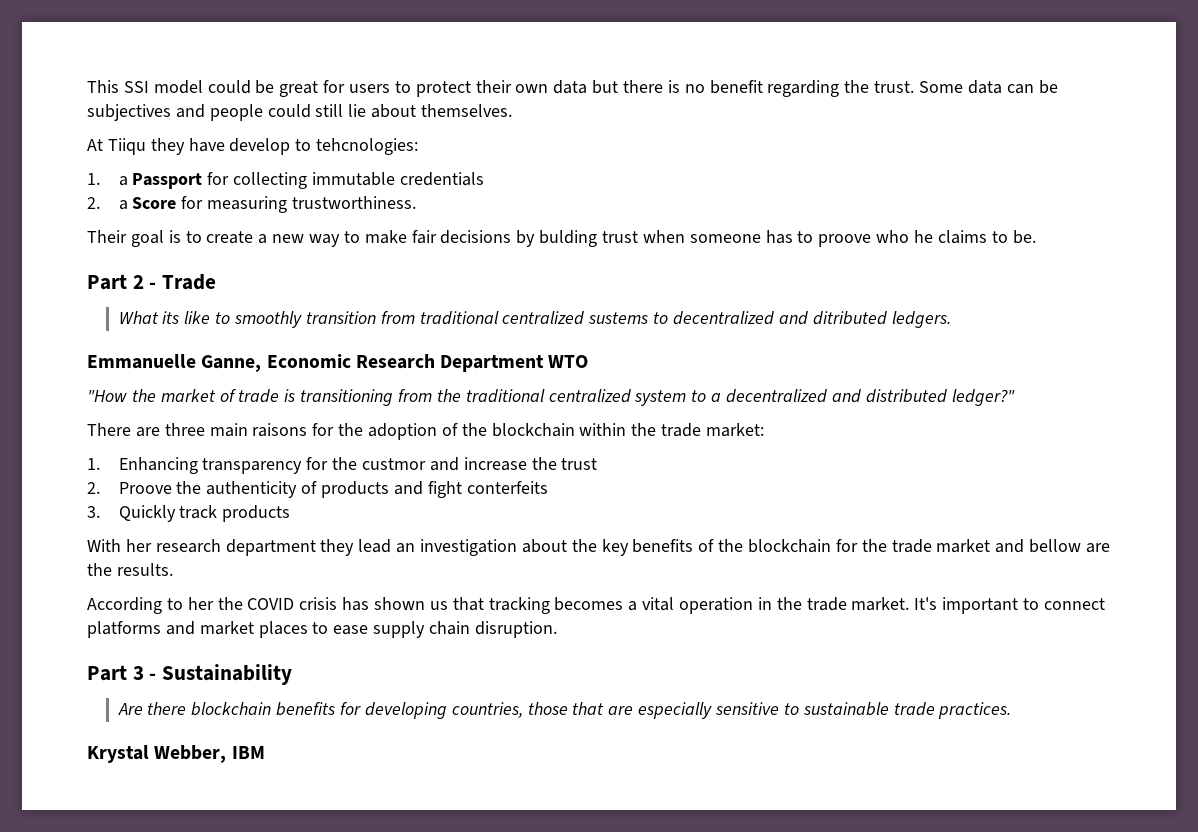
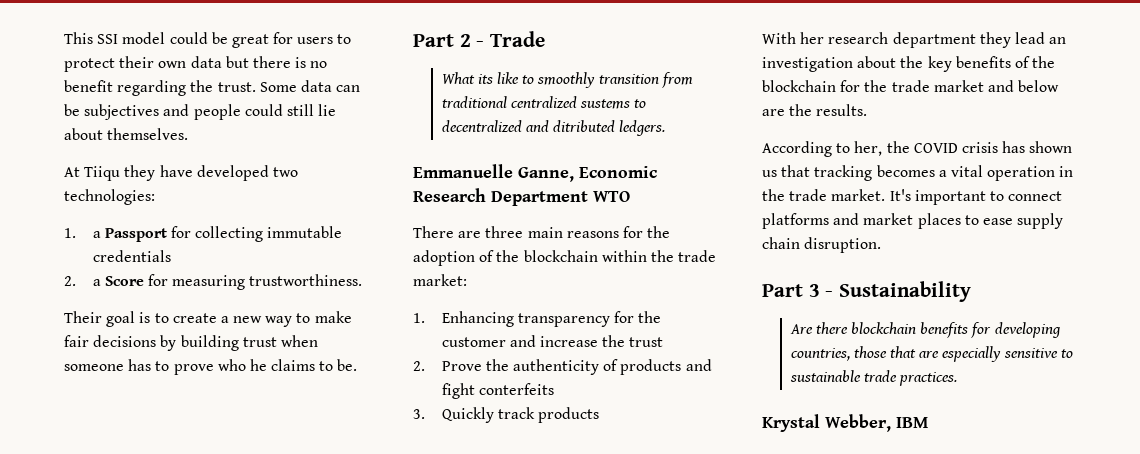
- At Tiiqu they have develop to tehcnologies:
+ At Tiiqu they have developed two technologies:
- Their goal is to create a new way to make fair decisions by bulding trust when someone has to proove who he claims to be.
+ Their goal is to create a new way to make fair decisions by building trust when someone has to prove who he claims to be.
- "How the market of trade is transitioning from the traditional centralized system to a decentralized and distributed ledger?"
- There are three main raisons for the adoption of the blockchain within the trade market:
+ There are three main reasons for the adoption of the blockchain within the trade market:
- 1. Enhancing transparency for the custmor and increase the trust
+ 1. Enhancing transparency for the customer and increase the trust
- 2. Proove the authenticity of products and fight conterfeits
+ 2. Prove the authenticity of products and fight conterfeits
- With her research department they lead an investigation about the key benefits of the blockchain for the trade market and bellow are the results.
+ With her research department they lead an investigation about the key benefits of the blockchain for the trade market and below are the results.
- According to her the COVID crisis has shown us that tracking becomes a vital operation in the trade market.
+ According to her, the COVID crisis has shown us that tracking becomes a vital operation in the trade market.

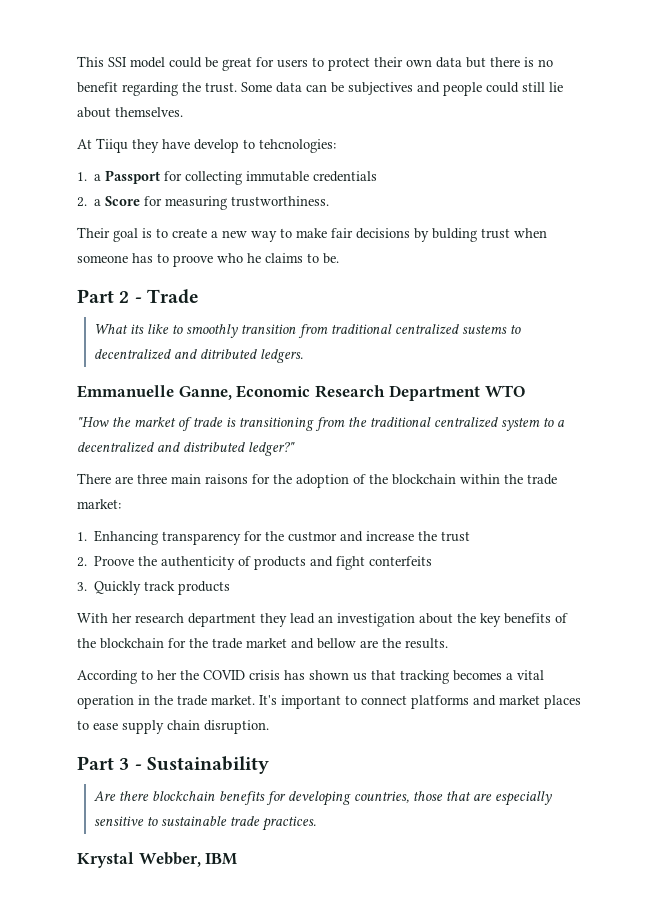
- At Tiiqu they have developed two technologies:
+ At Tiiqu they have develop to tehcnologies:
- Their goal is to create a new way to make fair decisions by building trust when someone has to prove who he claims to be.
+ Their goal is to create a new way to make fair decisions by bulding trust when someone has to proove who he claims to be.
+ "How the market of trade is transitioning from the traditional centralized system to a decentralized and distributed ledger?"
- There are three main reasons for the adoption of the blockchain within the trade market:
+ There are three main raisons for the adoption of the blockchain within the trade market:
- 1. Enhancing transparency for the customer and increase the trust
+ 1. Enhancing transparency for the custmor and increase the trust
- 2. Prove the authenticity of products and fight conterfeits
+ 2. Proove the authenticity of products and fight conterfeits
- With her research department they lead an investigation about the key benefits of the blockchain for the trade market and below are the results.
+ With her research department they lead an investigation about the key benefits of the blockchain for the trade market and bellow are the results.
- According to her, the COVID crisis has shown us that tracking becomes a vital operation in the trade market.
+ According to her the COVID crisis has shown us that tracking becomes a vital operation in the trade market.

